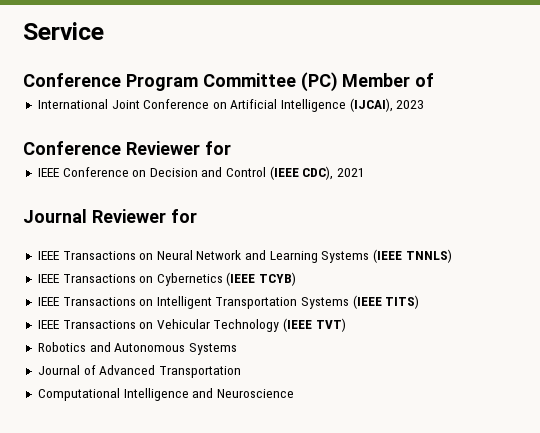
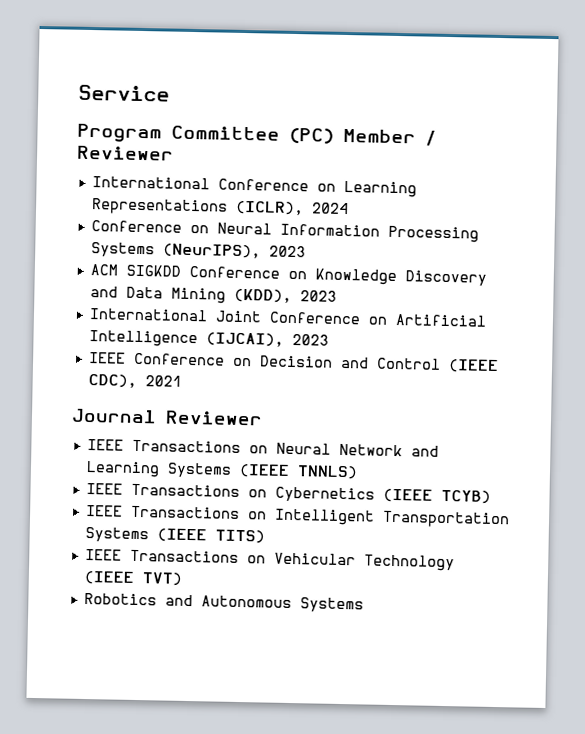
- Conference Program Committee (PC) Member of
+ Program Committee (PC) Member / Reviewer
+ International Conference on Learning Representations (ICLR), 2024
+ Conference on Neural Information Processing Systems (NeurIPS), 2023
+ ACM SIGKDD Conference on Knowledge Discovery and Data Mining (KDD), 2023
- Conference Reviewer for
- Journal Reviewer for
+ Journal Reviewer
- Journal of Advanced Transportation
- Computational Intelligence and Neuroscience

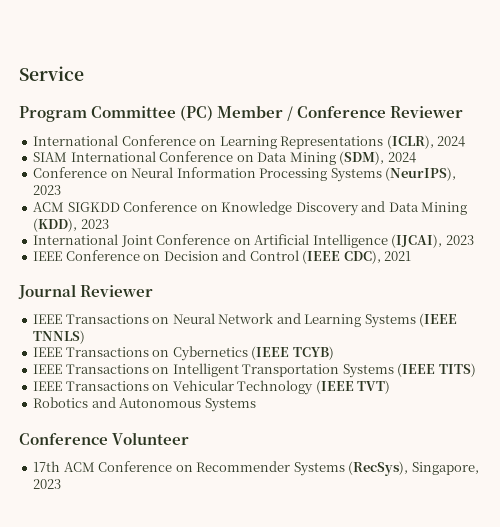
- Program Committee (PC) Member / Reviewer
+ Program Committee (PC) Member / Conference Reviewer
+ SIAM International Conference on Data Mining (SDM), 2024
+ Conference Volunteer
+ 17th ACM Conference on Recommender Systems (RecSys), Singapore, 2023

